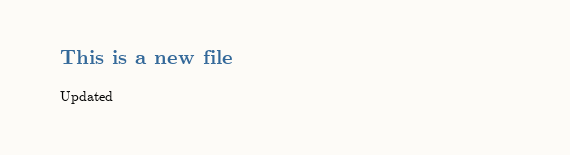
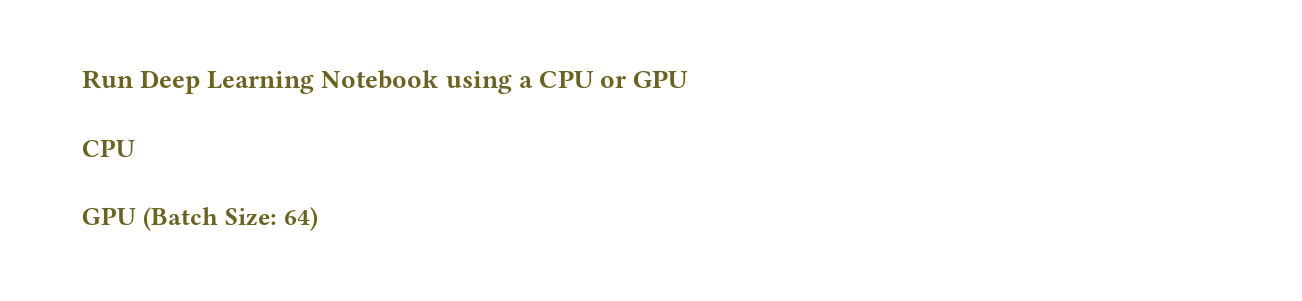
- This is a new file
- Updated
+ Run Deep Learning Notebook using a CPU or GPU
+ CPU
+ GPU (Batch Size: 64)

